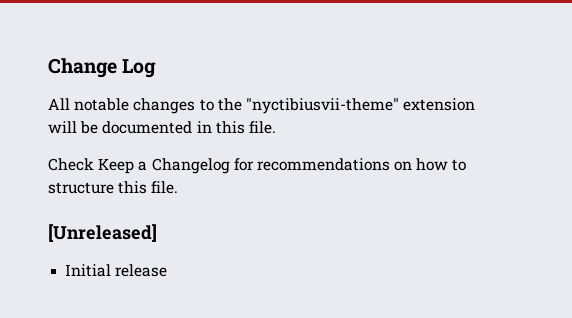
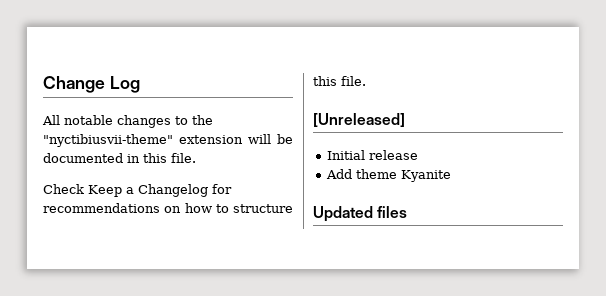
+ Add theme Kyanite
+ Updated files

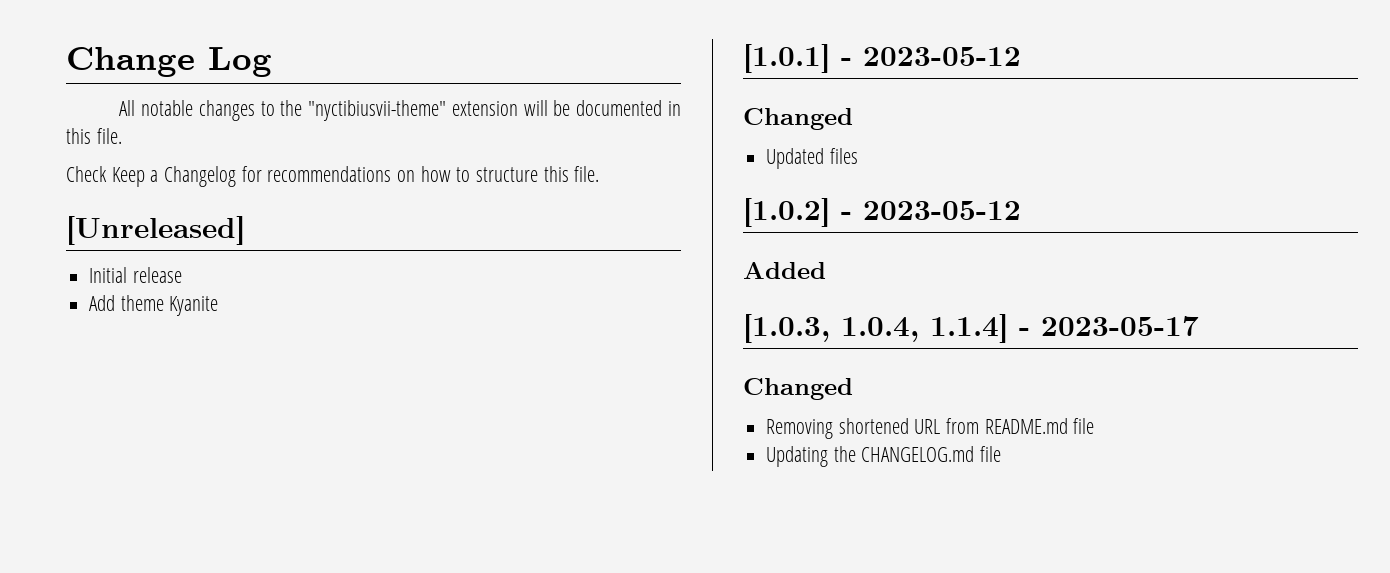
+ [1.0.1] - 2023-05-12
+ Changed
  Updated files
+ [1.0.2] - 2023-05-12
+ Added
+ [1.0.3, 1.0.4, 1.1.4] - 2023-05-17
+ Changed
+ Removing shortened URL from README.md file
+ Updating the CHANGELOG.md file

